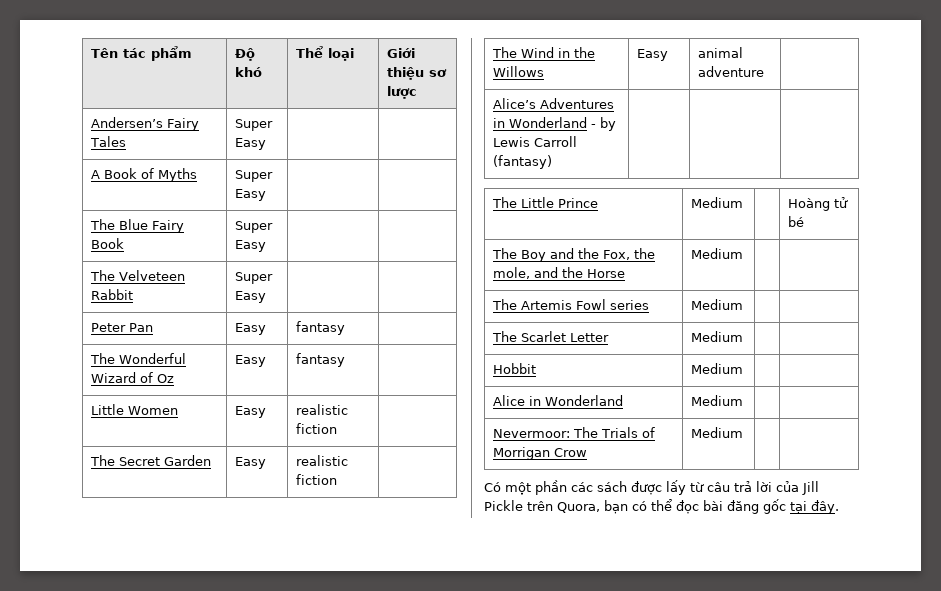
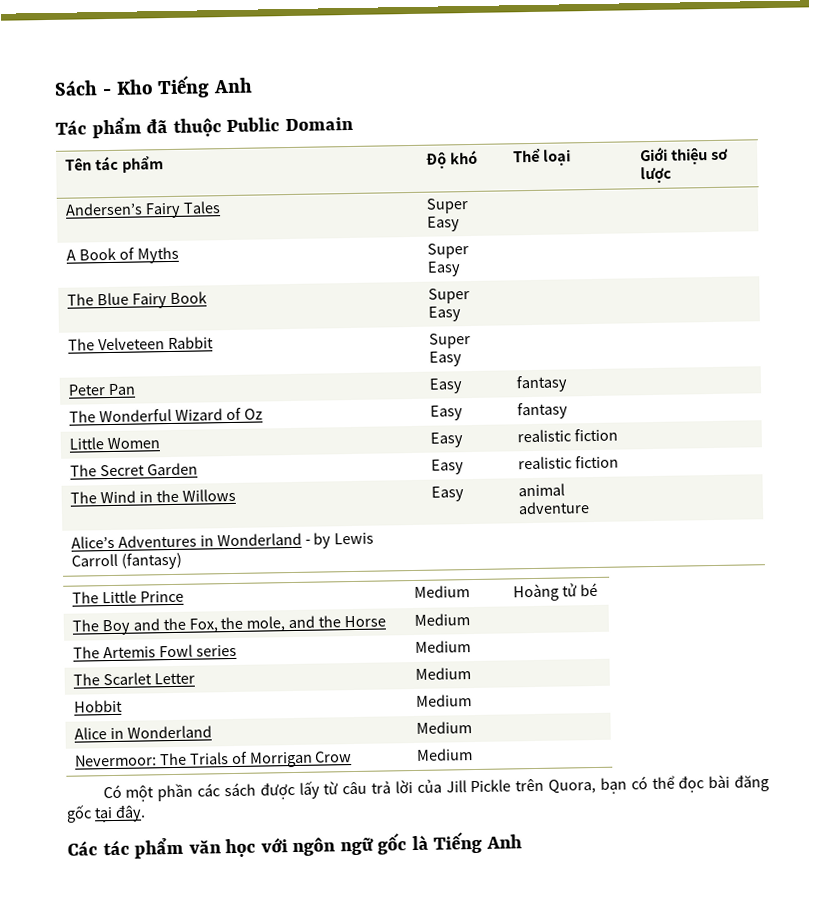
+ Sách - Kho Tiếng Anh
+ Tác phẩm đã thuộc Public Domain
+ Các tác phẩm văn học với ngôn ngữ gốc là Tiếng Anh

